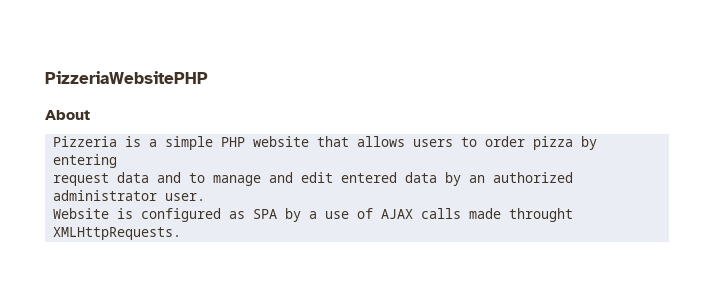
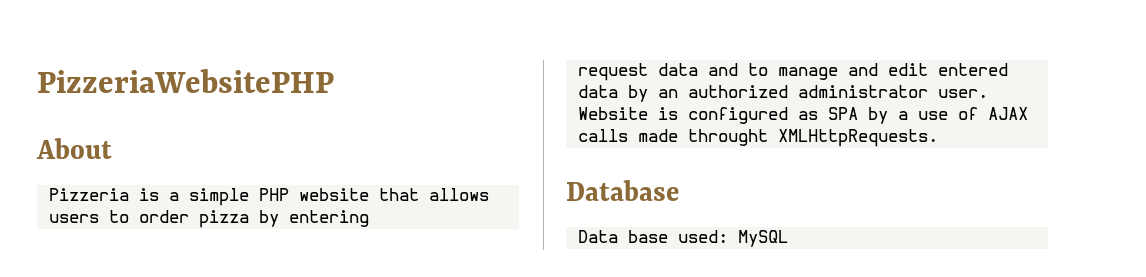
+ Database
+ Data base used: MySQL

